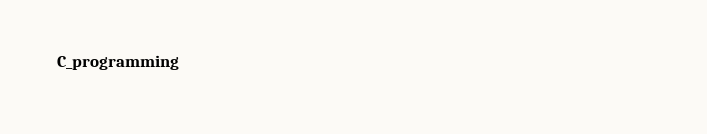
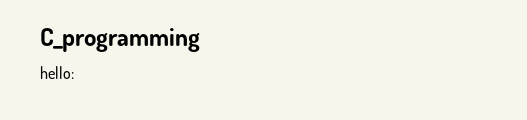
+ hello:

